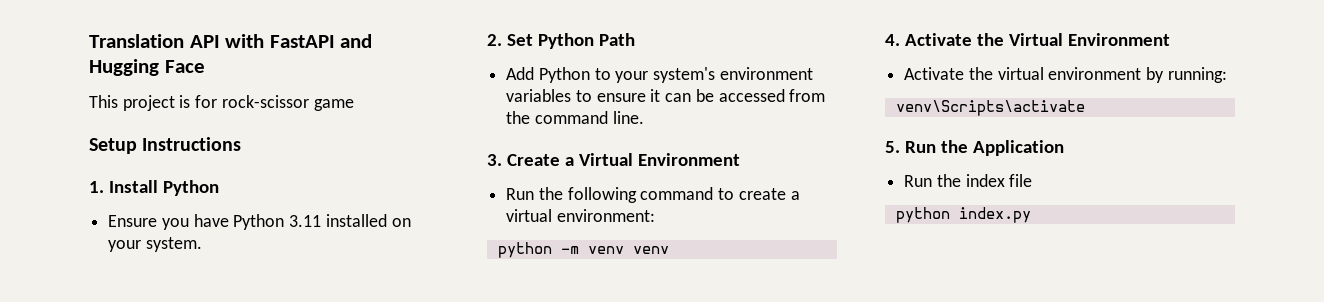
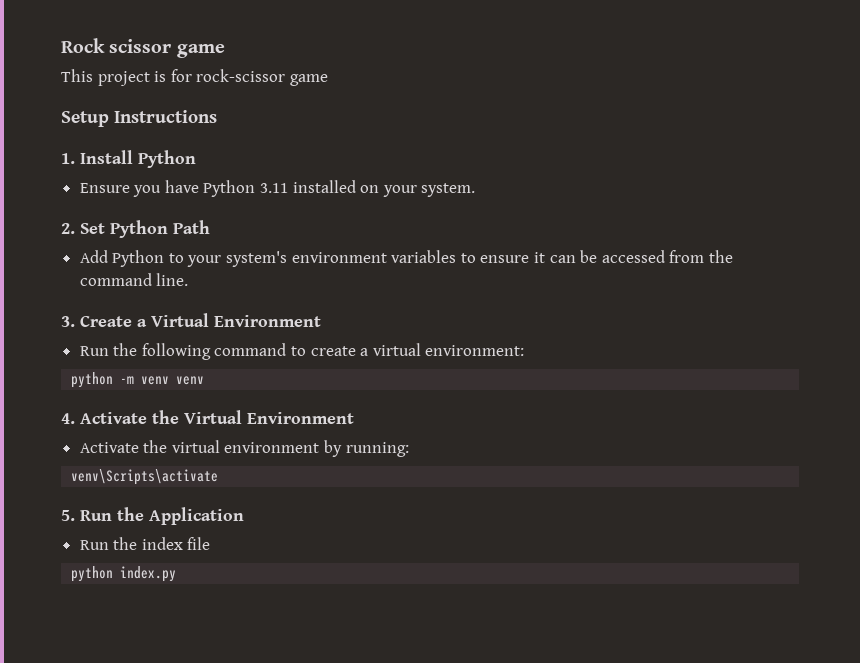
- Translation API with FastAPI and Hugging Face
+ Rock scissor game

